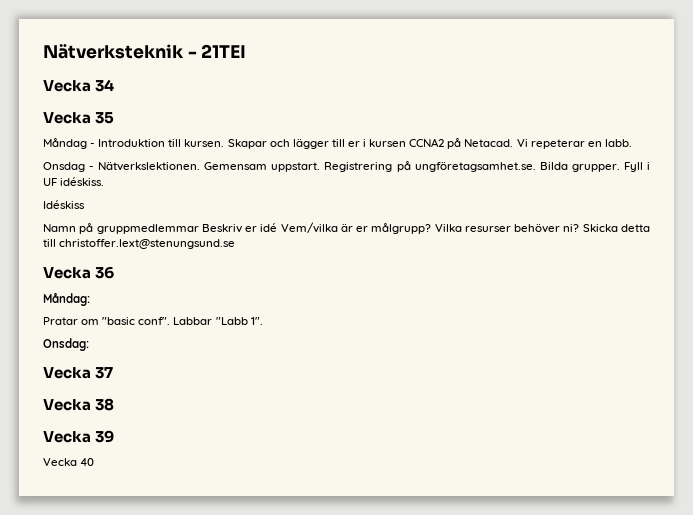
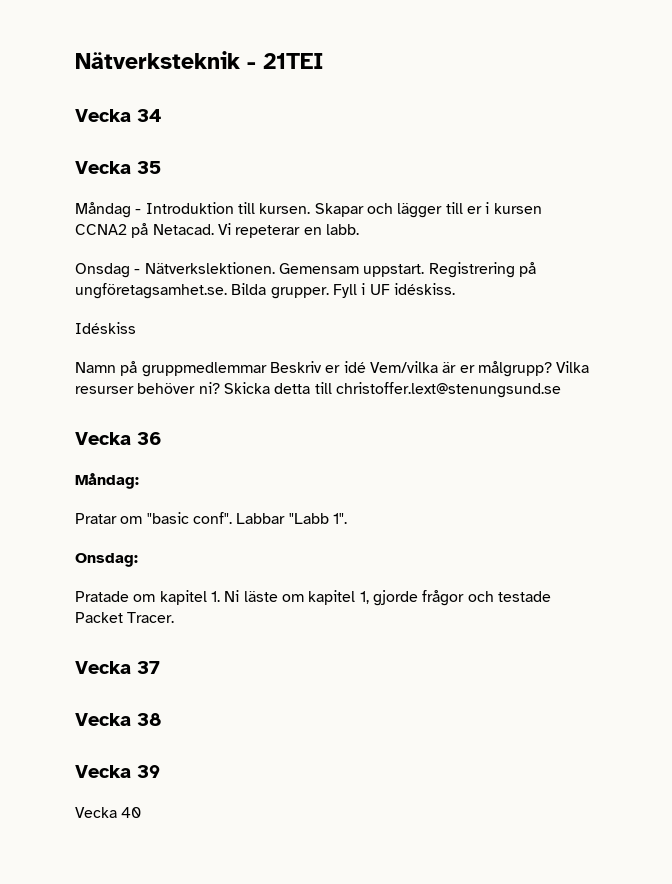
+ Pratade om kapitel 1. Ni läste om kapitel 1, gjorde frågor och testade Packet Tracer.

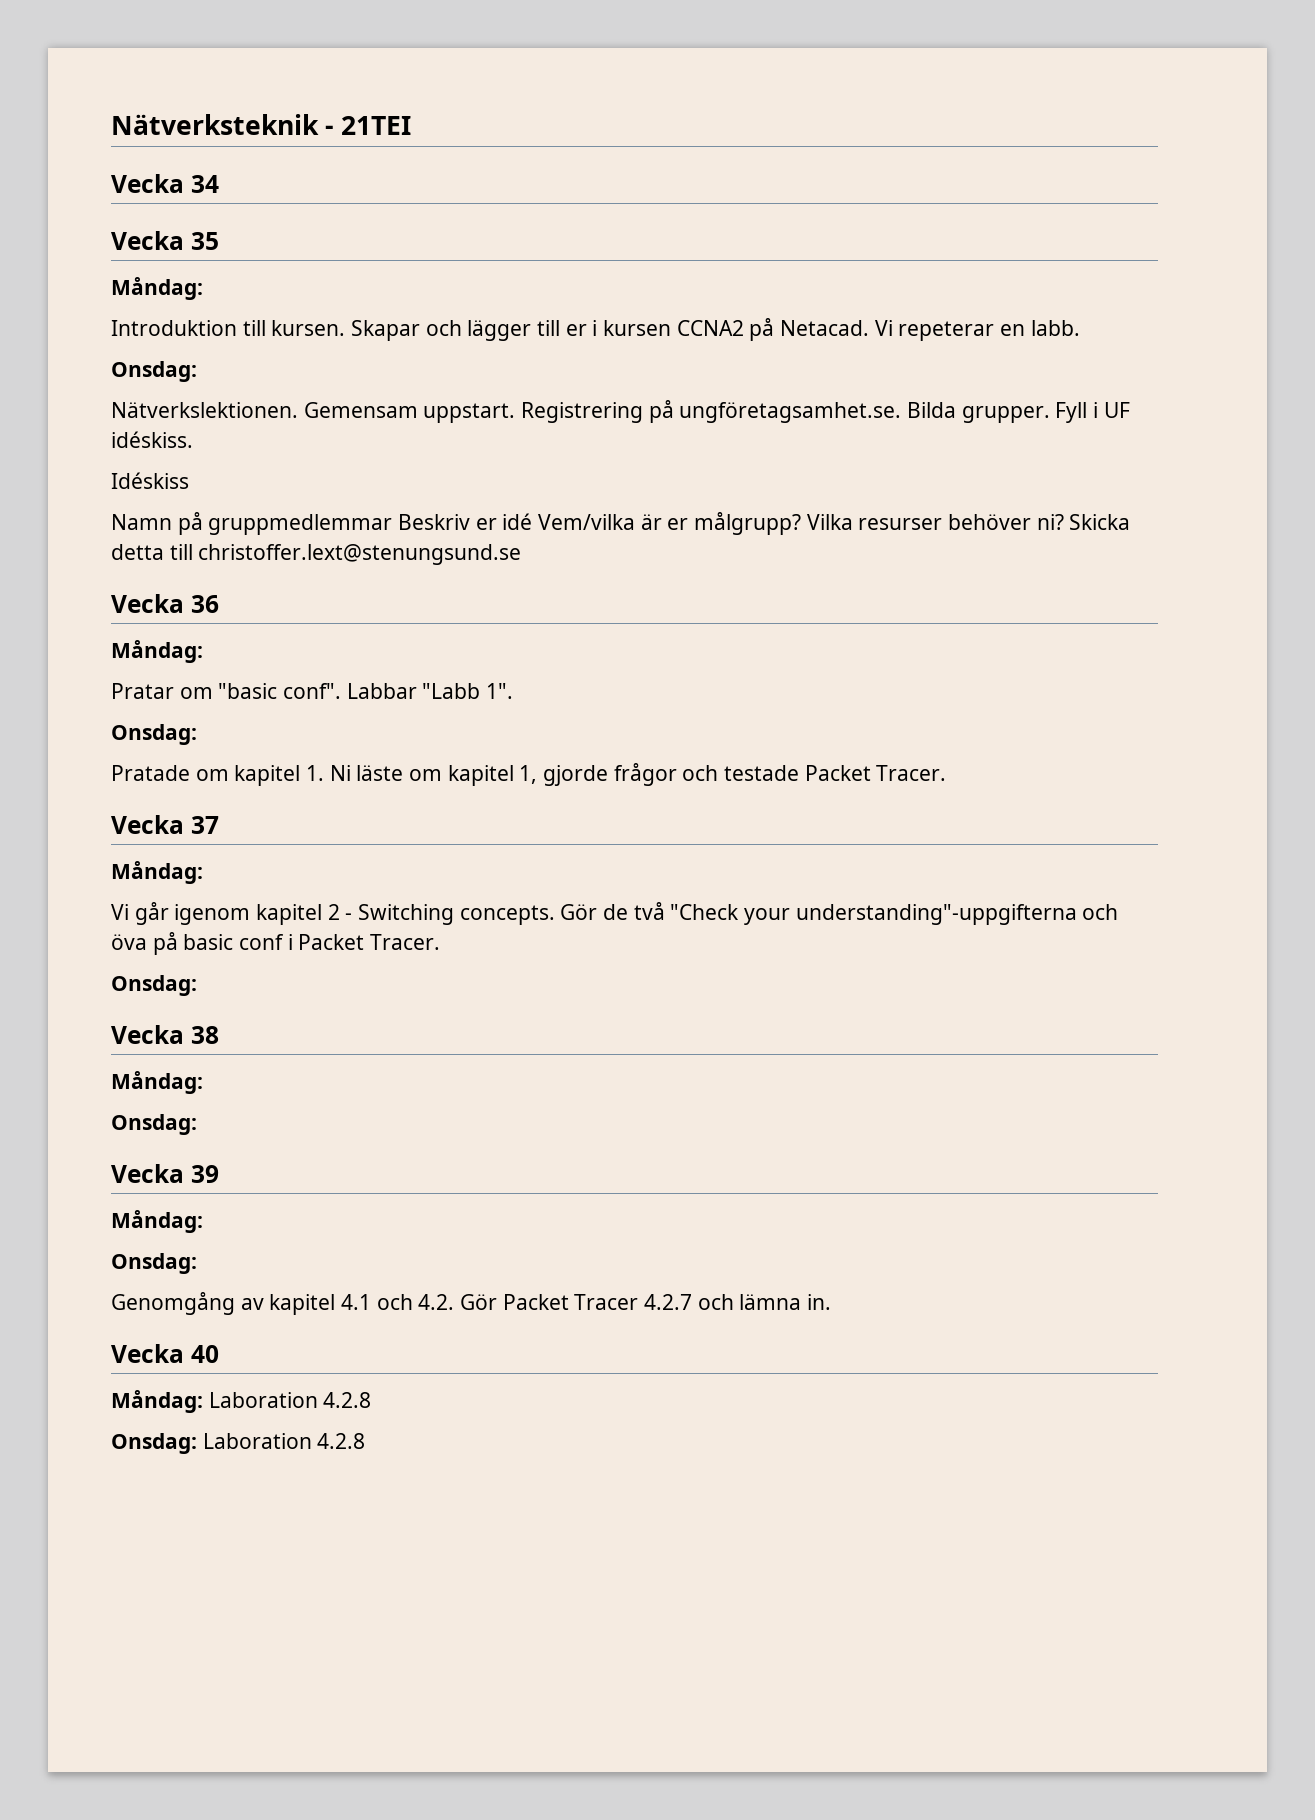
  Vecka 35
- Måndag - Introduktion till kursen.
+ Måndag:
+ Introduktion till kursen.
  Vi repeterar en labb.
- Onsdag - Nätverkslektionen.
+ Onsdag:
+ Nätverkslektionen.
  Vecka 37
+ Måndag:
+ Vi går igenom kapitel 2 - Switching concepts. Gör de två "Check your understanding"-uppgifterna och öva på basic conf i Packet Tracer.
+ Onsdag:
  Vecka 38
+ Måndag:
+ Onsdag:
  Vecka 39
+ Måndag:
+ Onsdag:
+ Genomgång av kapitel 4.1 och 4.2. Gör Packet Tracer 4.2.7 och lämna in.
  Vecka 40
+ Måndag: Laboration 4.2.8
+ Onsdag: Laboration 4.2.8

